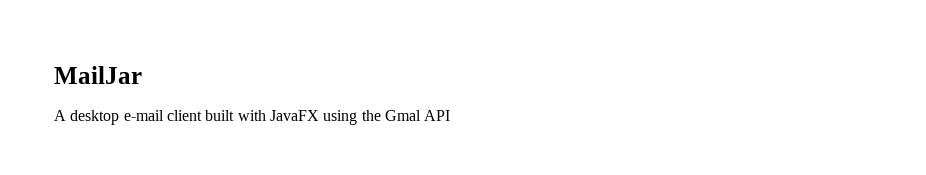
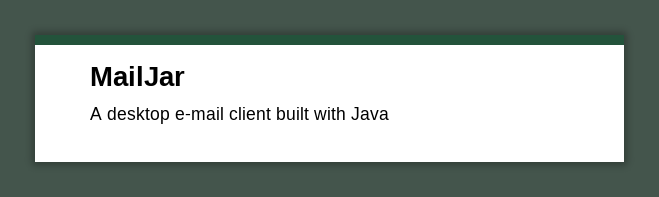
- A desktop e-mail client built with JavaFX using the Gmal API
+ A desktop e-mail client built with Java

